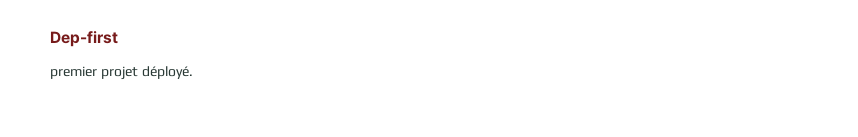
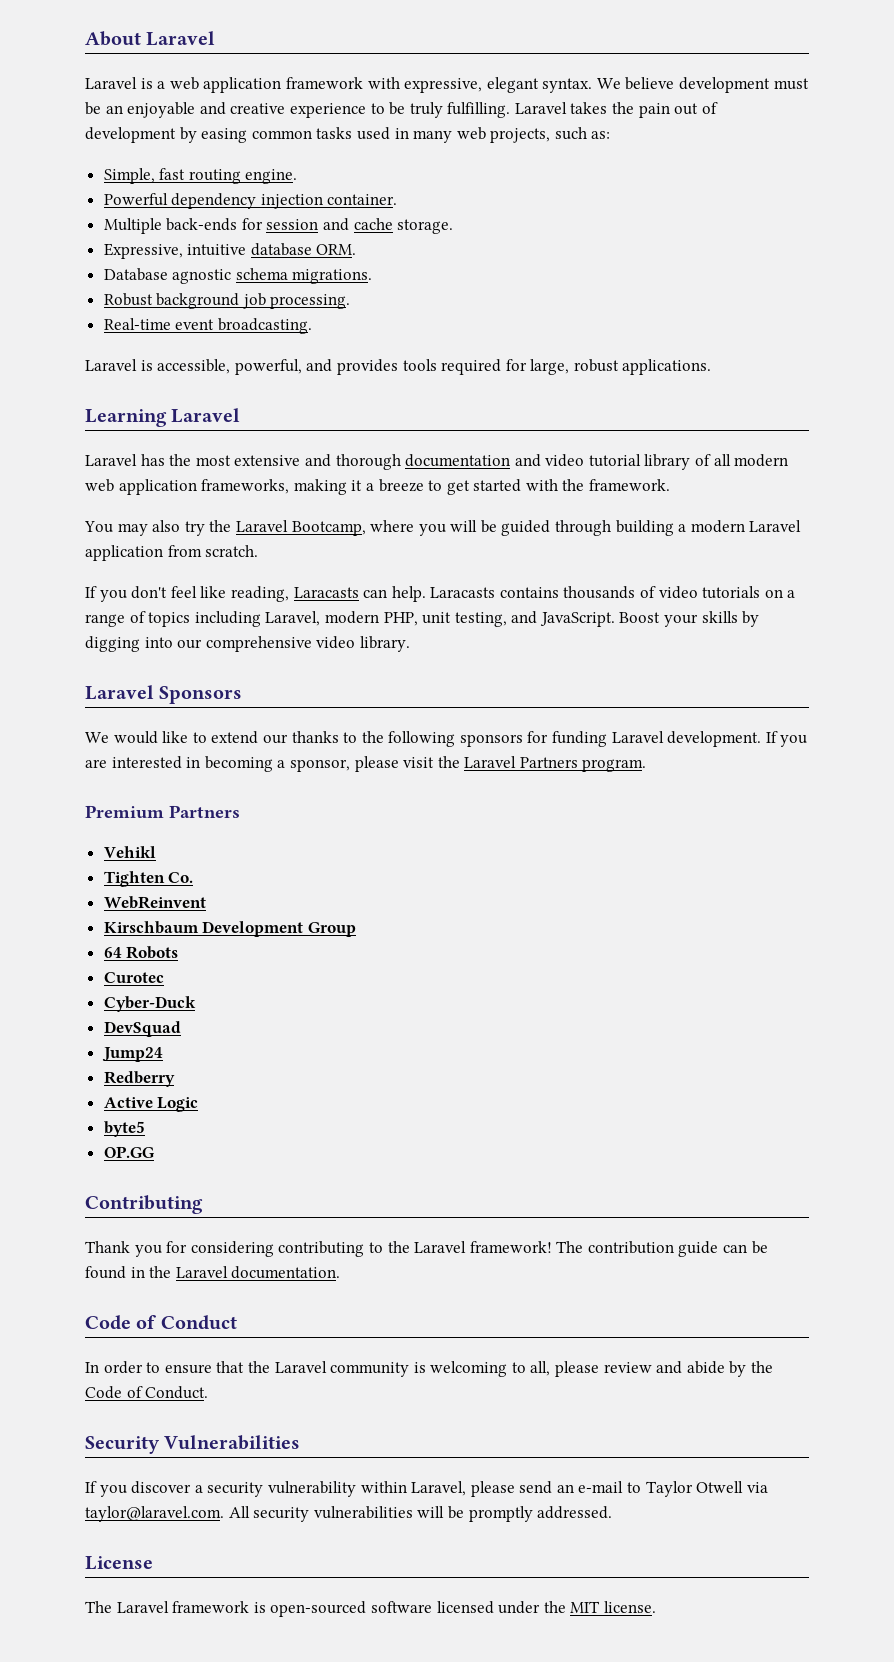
- Dep-first
- premier projet déployé.
+ About Laravel
+ Laravel is a web application framework with expressive, elegant syntax. We believe development must be an enjoyable and creative experience to be truly fulfilling. Laravel takes the pain out of development by easing common tasks used in many web projects, such as:
+ Simple, fast routing engine.
+ Powerful dependency injection container.
+ Multiple back-ends for session and cache storage.
+ Expressive, intuitive database ORM.
+ Database agnostic schema migrations.
+ Robust background job processing.
+ Real-time event broadcasting.
+ Laravel is accessible, powerful, and provides tools required for large, robust applications.
+ Learning Laravel
+ Laravel has the most extensive and thorough documentation and video tutorial library of all modern web application frameworks, making it a breeze to get started with the framework.
+ You may also try the Laravel Bootcamp, where you will be guided through building a modern Laravel application from scratch.
+ If you don't feel like reading, Laracasts can help. Laracasts contains thousands of video tutorials on a range of topics including Laravel, modern PHP, unit testing, and JavaScript. Boost your skills by digging into our comprehensive video library.
+ Laravel Sponsors
+ We would like to extend our thanks to the following sponsors for funding Laravel development. If you are interested in becoming a sponsor, please visit the Laravel Partners program.
+ Premium Partners
+ Vehikl
+ Tighten Co.
+ WebReinvent
+ Kirschbaum Development Group
+ 64 Robots
+ Curotec
+ Cyber-Duck
+ DevSquad
+ Jump24
+ Redberry
+ Active Logic
+ byte5
+ OP.GG
+ Contributing
+ Thank you for considering contributing to the Laravel framework! The contribution guide can be found in the Laravel documentation.
+ Code of Conduct
+ In order to ensure that the Laravel community is welcoming to all, please review and abide by the Code of Conduct.
+ Security Vulnerabilities
+ If you discover a security vulnerability within Laravel, please send an e-mail to Taylor Otwell via taylor@laravel.com. All security vulnerabilities will be promptly addressed.
+ License
+ The Laravel framework is open-sourced software licensed under the MIT license.

